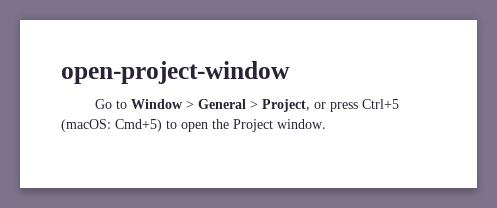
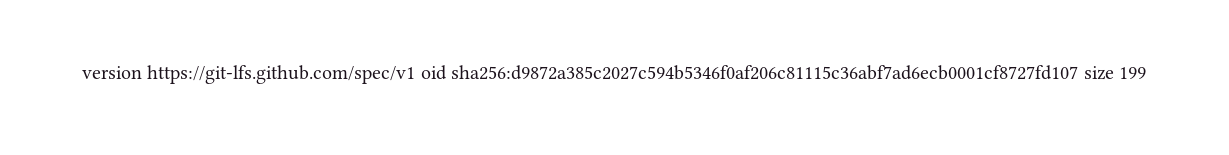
- open-project-window
- Go to Window > General > Project, or press Ctrl+5 (macOS: Cmd+5) to open the Project window.
+ version https://git-lfs.github.com/spec/v1 oid sha256:d9872a385c2027c594b5346f0af206c81115c36abf7ad6ecb0001cf8727fd107 size 199

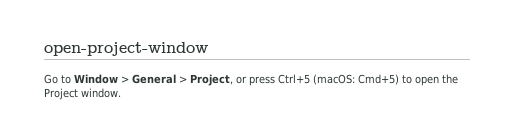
- version https://git-lfs.github.com/spec/v1 oid sha256:d9872a385c2027c594b5346f0af206c81115c36abf7ad6ecb0001cf8727fd107 size 199
+ open-project-window
+ Go to Window > General > Project, or press Ctrl+5 (macOS: Cmd+5) to open the Project window.

